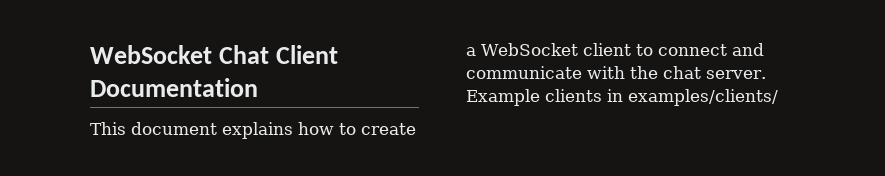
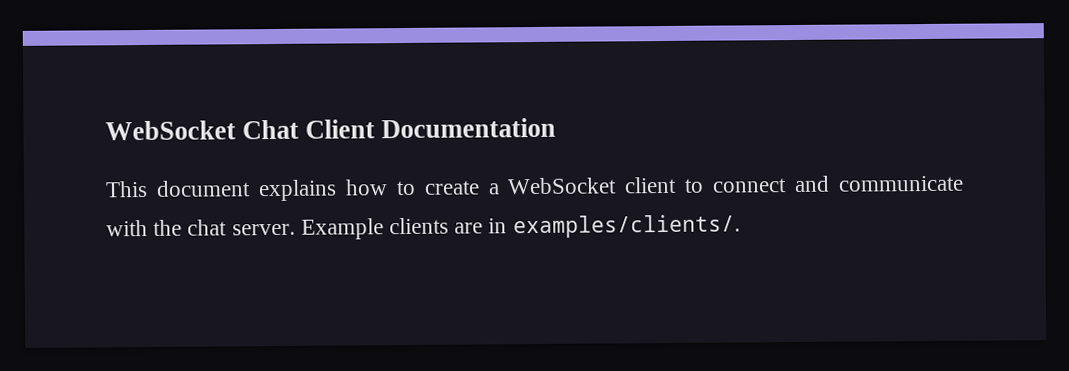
- Example clients in examples/clients/
+ Example clients are in examples/clients/.

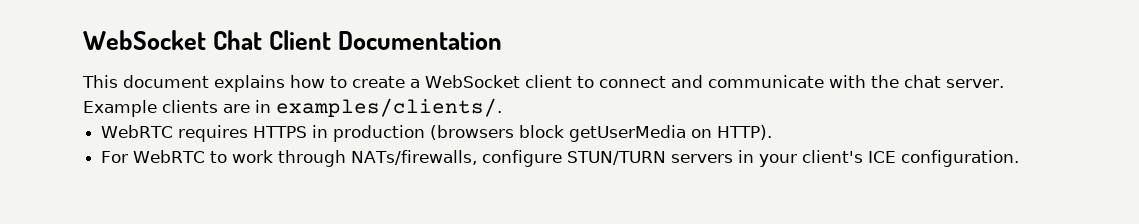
+ WebRTC requires HTTPS in production (browsers block getUserMedia on HTTP).
+ For WebRTC to work through NATs/firewalls, configure STUN/TURN servers in your client's ICE configuration.

